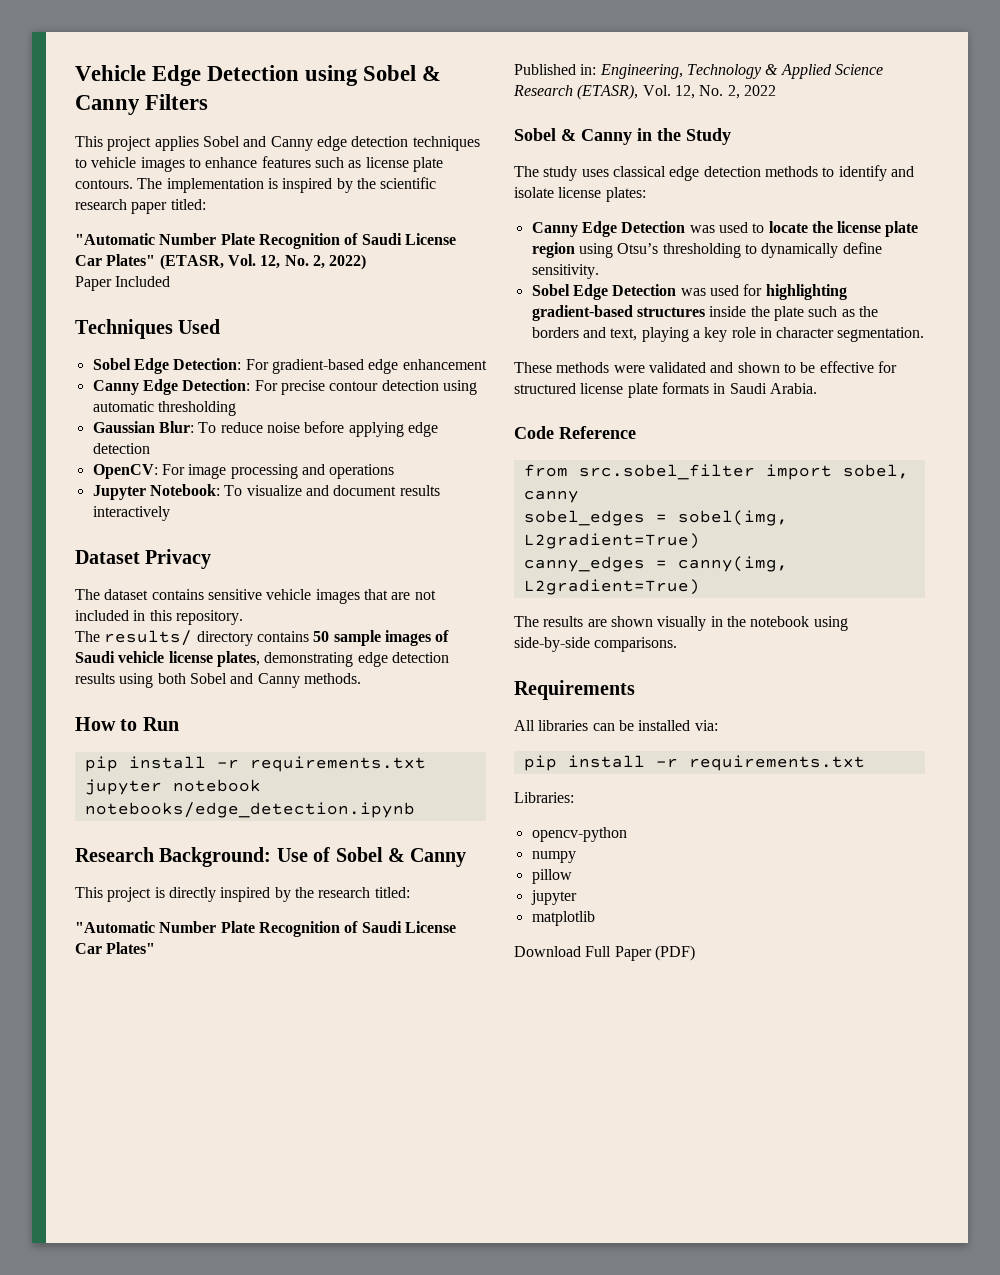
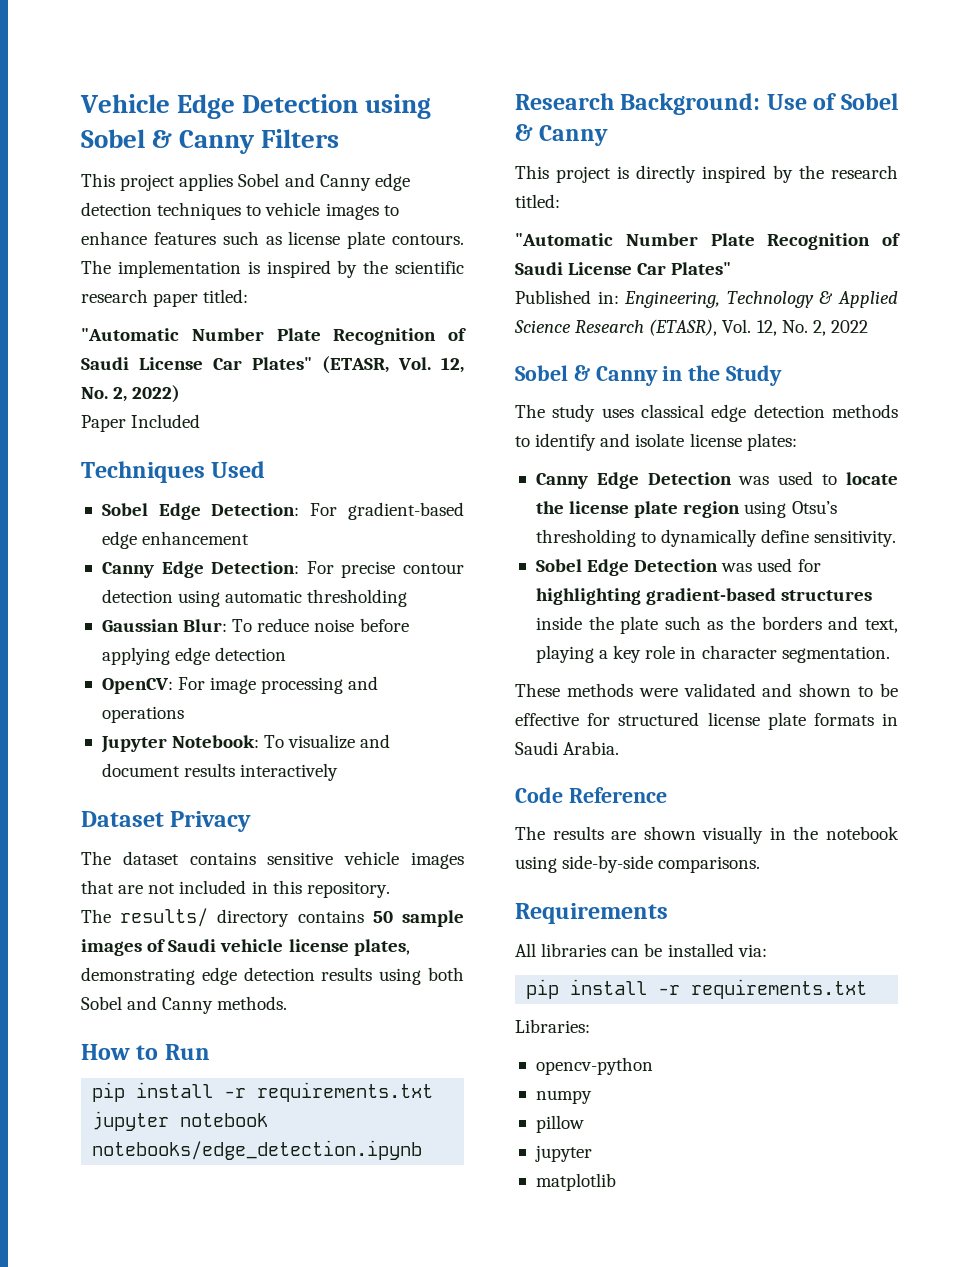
- from src.sobel_filter import sobel, canny
- sobel_edges = sobel(img, L2gradient=True)
- canny_edges = canny(img, L2gradient=True)
- Download Full Paper (PDF)

